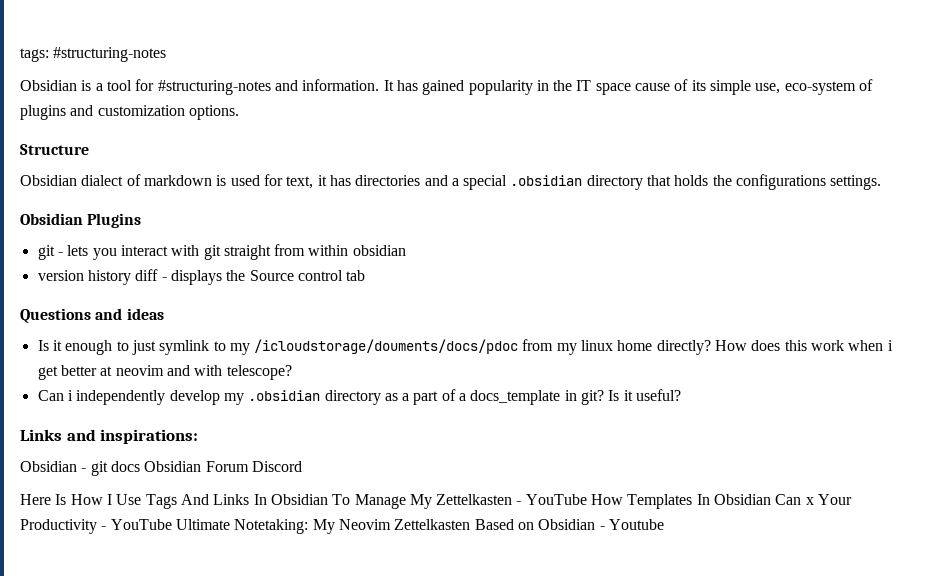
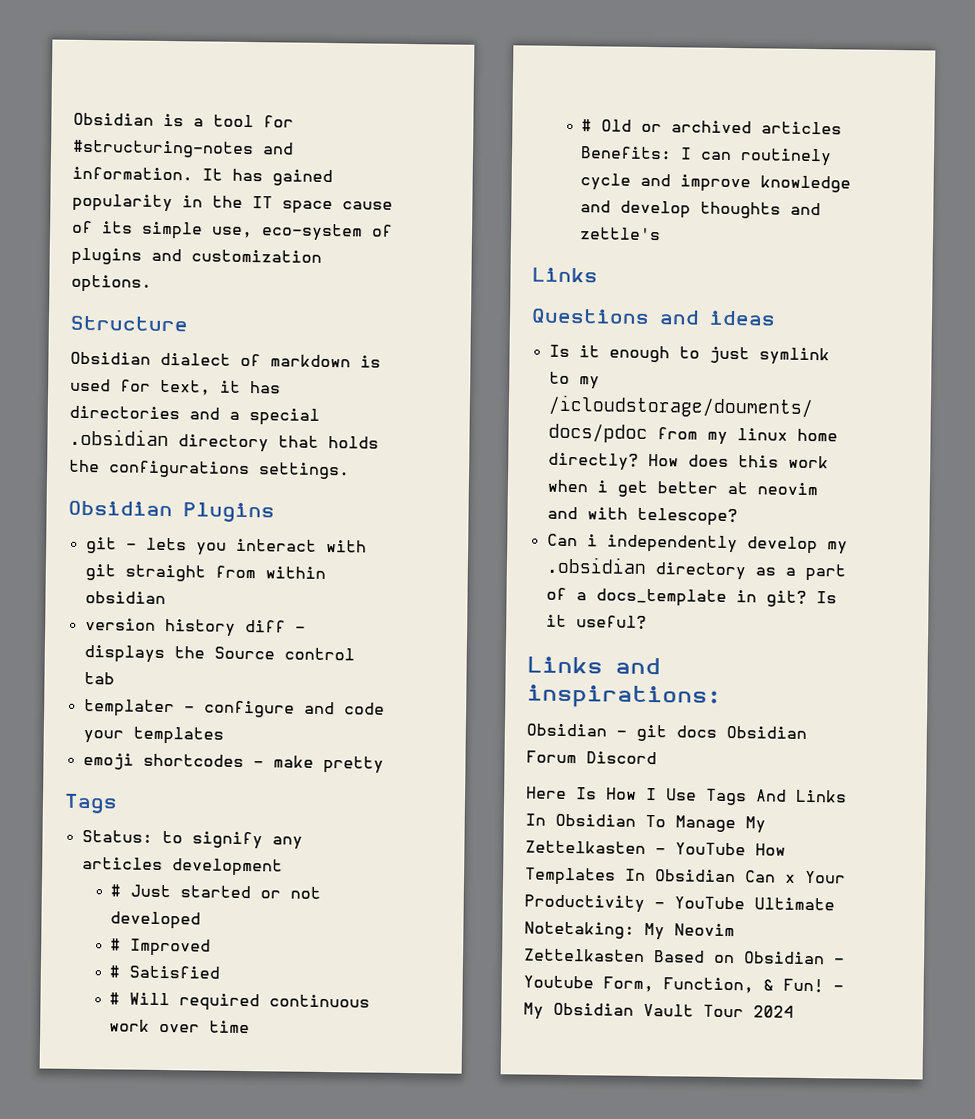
- tags: #structuring-notes
+ templater - configure and code your templates
+ emoji shortcodes - make pretty
+ Tags
+ Status: to signify any articles development
+ # Just started or not developed
+ # Improved
+ # Satisfied
+ # Will required continuous work over time
+ # Old or archived articles Benefits: I can routinely cycle and improve knowledge and develop thoughts and zettle's
+ Links
- Here Is How I Use Tags And Links In Obsidian To Manage My Zettelkasten - YouTube How Templates In Obsidian Can x Your Productivity - YouTube Ultimate Notetaking: My Neovim Zettelkasten Based on Obsidian - Youtube
+ Here Is How I Use Tags And Links In Obsidian To Manage My Zettelkasten - YouTube How Templates In Obsidian Can x Your Productivity - YouTube Ultimate Notetaking: My Neovim Zettelkasten Based on Obsidian - Youtube Form, Function, & Fun! - My Obsidian Vault Tour 2024

